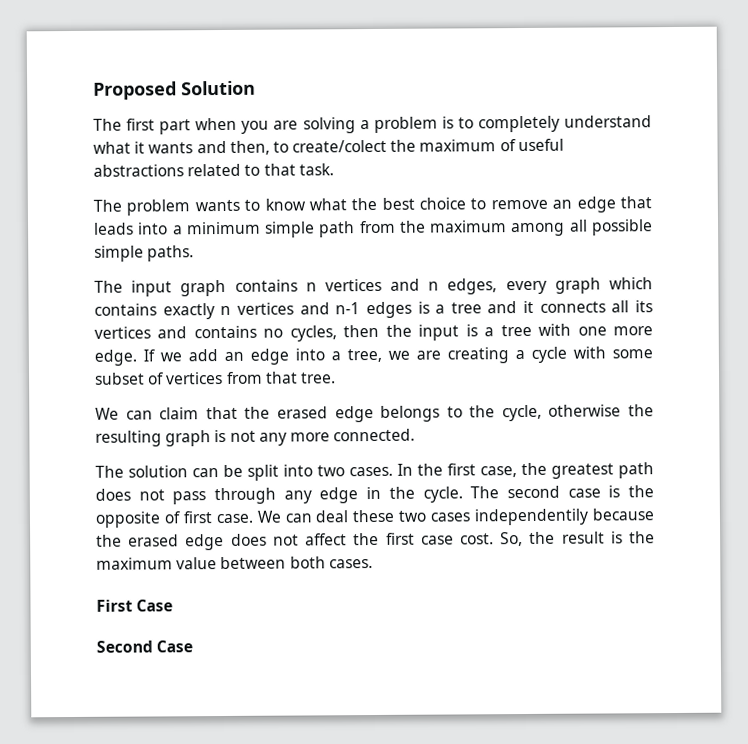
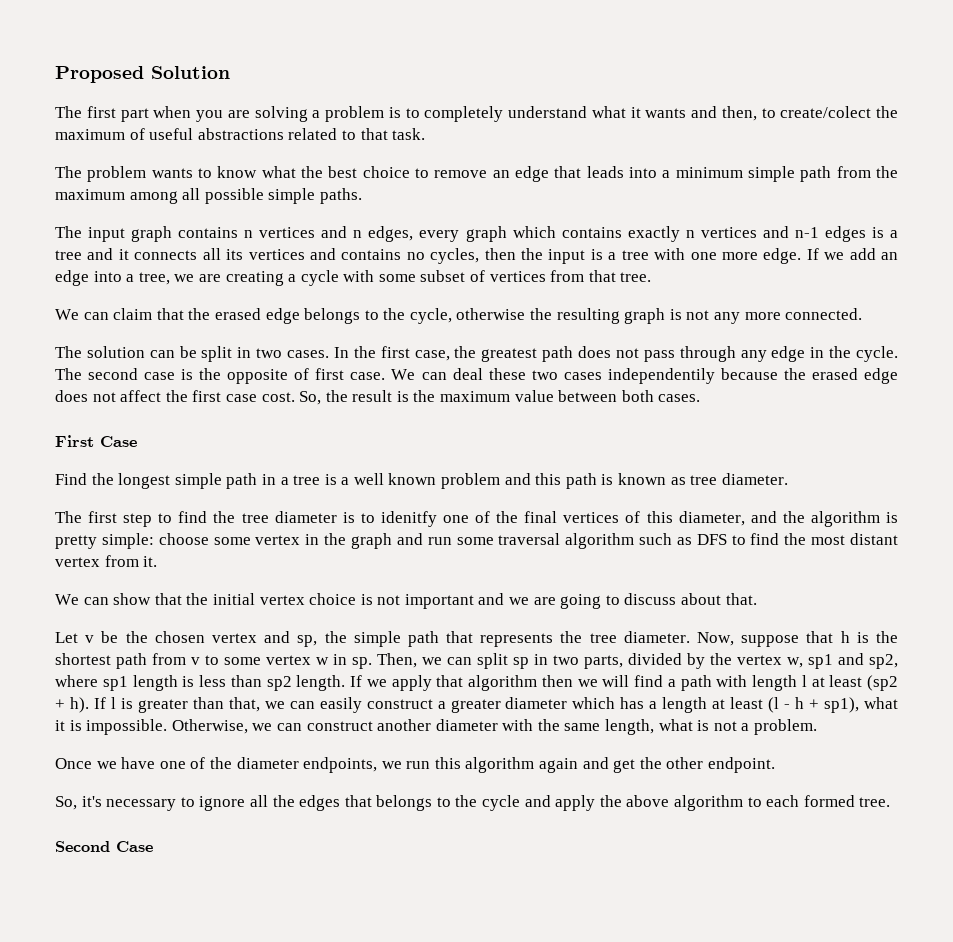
- The solution can be split into two cases.
+ The solution can be split in two cases.
+ Find the longest simple path in a tree is a well known problem and this path is known as tree diameter.
+ The first step to find the tree diameter is to idenitfy one of the final vertices of this diameter, and the algorithm is pretty simple: choose some vertex in the graph and run some traversal algorithm such as DFS to find the most distant vertex from it.
+ We can show that the initial vertex choice is not important and we are going to discuss about that.
+ Let v be the chosen vertex and sp, the simple path that represents the tree diameter. Now, suppose that h is the shortest path from v to some vertex w in sp. Then, we can split sp in two parts, divided by the vertex w, sp1 and sp2, where sp1 length is less than sp2 length. If we apply that algorithm then we will find a path with length l at least (sp2 + h). If l is greater than that, we can easily construct a greater diameter which has a length at least (l - h + sp1), what it is impossible. Otherwise, we can construct another diameter with the same length, what is not a problem.
+ Once we have one of the diameter endpoints, we run this algorithm again and get the other endpoint.
+ So, it's necessary to ignore all the edges that belongs to the cycle and apply the above algorithm to each formed tree.

